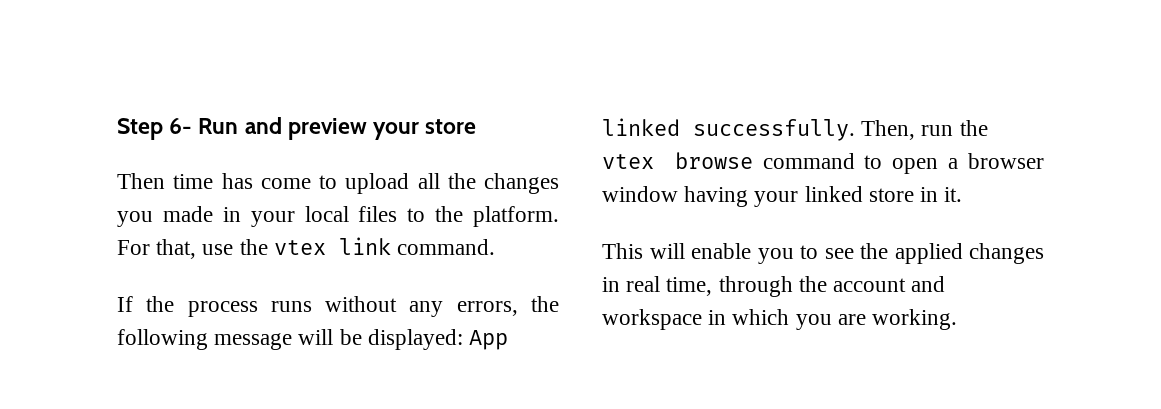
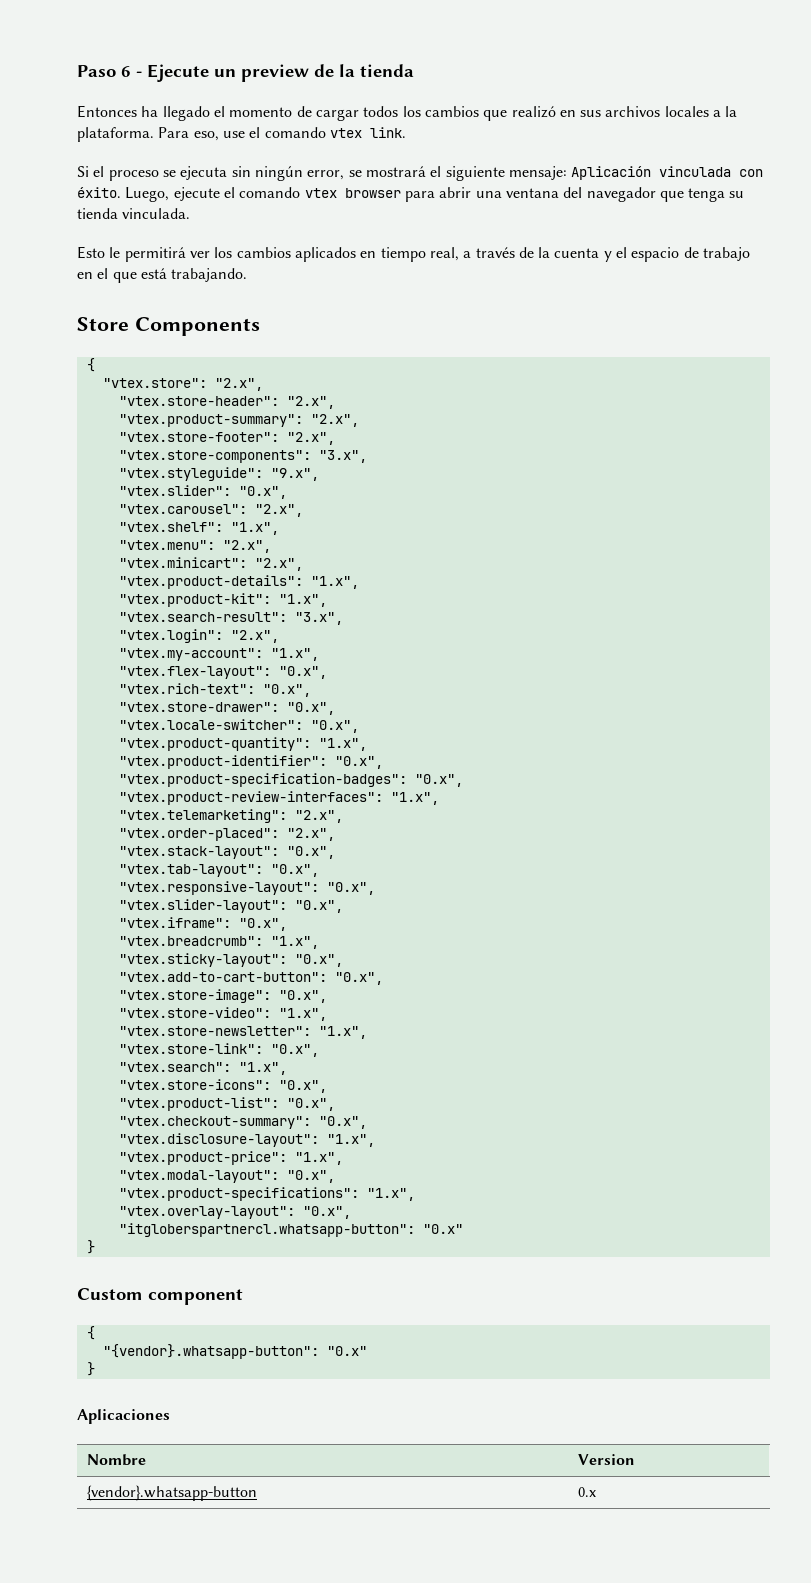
- Step 6- Run and preview your store
- Then time has come to upload all the changes you made in your local files to the platform. For that, use the vtex link command.
- If the process runs without any errors, the following message will be displayed: App linked successfully. Then, run the vtex browse command to open a browser window having your linked store in it.
- This will enable you to see the applied changes in real time, through the account and workspace in which you are working.
+ Paso 6 - Ejecute un preview de la tienda
+ Entonces ha llegado el momento de cargar todos los cambios que realizó en sus archivos locales a la plataforma. Para eso, use el comando vtex link.
+ Si el proceso se ejecuta sin ningún error, se mostrará el siguiente mensaje: Aplicación vinculada con éxito. Luego, ejecute el comando vtex browser para abrir una ventana del navegador que tenga su tienda vinculada.
+ Esto le permitirá ver los cambios aplicados en tiempo real, a través de la cuenta y el espacio de trabajo en el que está trabajando.
+ Store Components
+ {
+ "vtex.store": "2.x",
+ "vtex.store-header": "2.x",
+ "vtex.product-summary": "2.x",
+ "vtex.store-footer": "2.x",
+ "vtex.store-components": "3.x",
+ "vtex.styleguide": "9.x",
+ "vtex.slider": "0.x",
+ "vtex.carousel": "2.x",
+ "vtex.shelf": "1.x",
+ "vtex.menu": "2.x",
+ "vtex.minicart": "2.x",
+ "vtex.product-details": "1.x",
+ "vtex.product-kit": "1.x",
+ "vtex.search-result": "3.x",
+ "vtex.login": "2.x",
+ "vtex.my-account": "1.x",
+ "vtex.flex-layout": "0.x",
+ "vtex.rich-text": "0.x",
+ "vtex.store-drawer": "0.x",
+ "vtex.locale-switcher": "0.x",
+ "vtex.product-quantity": "1.x",
+ "vtex.product-identifier": "0.x",
+ "vtex.product-specification-badges": "0.x",
+ "vtex.product-review-interfaces": "1.x",
+ "vtex.telemarketing": "2.x",
+ "vtex.order-placed": "2.x",
+ "vtex.stack-layout": "0.x",
+ "vtex.tab-layout": "0.x",
+ "vtex.responsive-layout": "0.x",
+ "vtex.slider-layout": "0.x",
+ "vtex.iframe": "0.x",
+ "vtex.breadcrumb": "1.x",
+ "vtex.sticky-layout": "0.x",
+ "vtex.add-to-cart-button": "0.x",
+ "vtex.store-image": "0.x",
+ "vtex.store-video": "1.x",
+ "vtex.store-newsletter": "1.x",
+ "vtex.store-link": "0.x",
+ "vtex.search": "1.x",
+ "vtex.store-icons": "0.x",
+ "vtex.product-list": "0.x",
+ "vtex.checkout-summary": "0.x",
+ "vtex.disclosure-layout": "1.x",
+ "vtex.product-price": "1.x",
+ "vtex.modal-layout": "0.x",
+ "vtex.product-specifications": "1.x",
+ "vtex.overlay-layout": "0.x",
+ "itgloberspartnercl.whatsapp-button": "0.x"
+ }
+ Custom component
+ {
+ "{vendor}.whatsapp-button": "0.x"
+ }
+ Aplicaciones
+ Nombre | Version
+ {vendor}.whatsapp-button | 0.x

